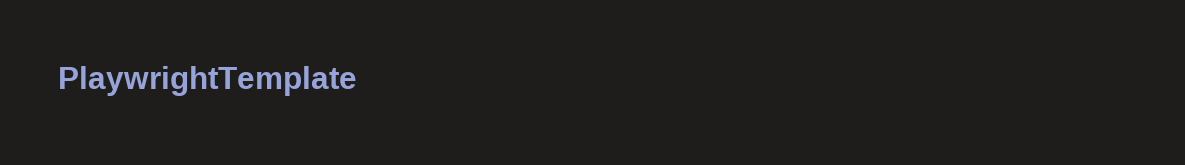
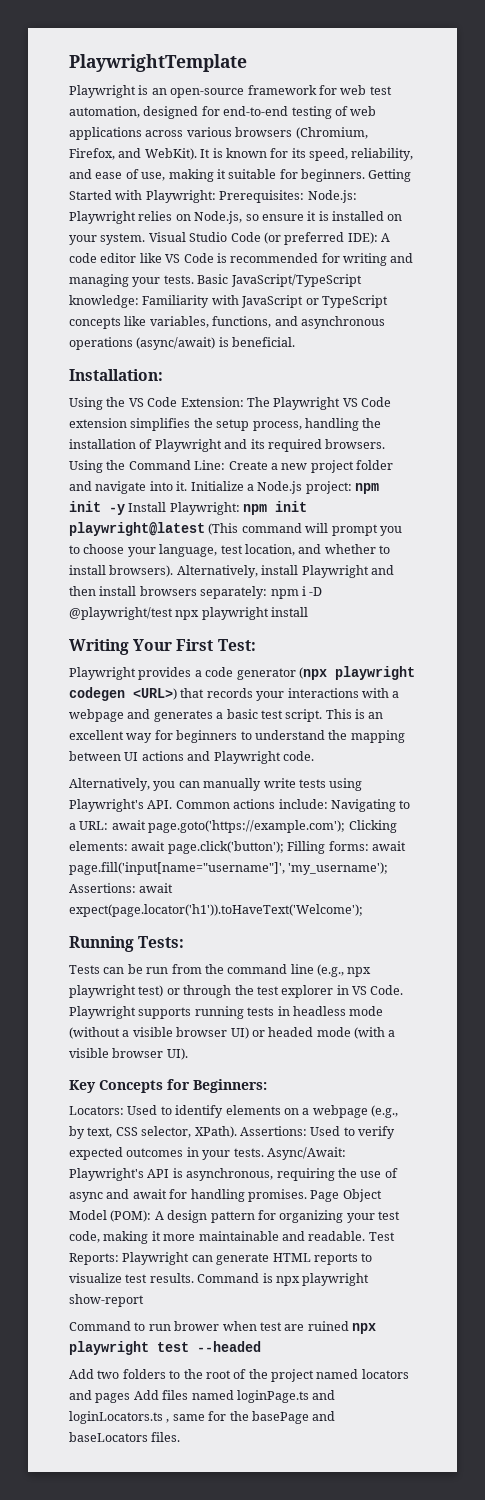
+ Playwright is an open-source framework for web test automation, designed for end-to-end testing of web applications across various browsers (Chromium, Firefox, and WebKit). It is known for its speed, reliability, and ease of use, making it suitable for beginners. Getting Started with Playwright: Prerequisites: Node.js: Playwright relies on Node.js, so ensure it is installed on your system. Visual Studio Code (or preferred IDE): A code editor like VS Code is recommended for writing and managing your tests. Basic JavaScript/TypeScript knowledge: Familiarity with JavaScript or TypeScript concepts like variables, functions, and asynchronous operations (async/await) is beneficial.
+ Installation:
+ Using the VS Code Extension: The Playwright VS Code extension simplifies the setup process, handling the installation of Playwright and its required browsers. Using the Command Line: Create a new project folder and navigate into it. Initialize a Node.js project: npm init -y Install Playwright: npm init playwright@latest (This command will prompt you to choose your language, test location, and whether to install browsers). Alternatively, install Playwright and then install browsers separately: npm i -D @playwright/test npx playwright install
+ Writing Your First Test:
+ Playwright provides a code generator (npx playwright codegen <URL>) that records your interactions with a webpage and generates a basic test script. This is an excellent way for beginners to understand the mapping between UI actions and Playwright code.
+ Alternatively, you can manually write tests using Playwright's API. Common actions include: Navigating to a URL: await page.goto('https://example.com'); Clicking elements: await page.click('button'); Filling forms: await page.fill('input[name="username"]', 'my_username'); Assertions: await expect(page.locator('h1')).toHaveText('Welcome');
+ Running Tests:
+ Tests can be run from the command line (e.g., npx playwright test) or through the test explorer in VS Code. Playwright supports running tests in headless mode (without a visible browser UI) or headed mode (with a visible browser UI).
+ Key Concepts for Beginners:
+ Locators: Used to identify elements on a webpage (e.g., by text, CSS selector, XPath). Assertions: Used to verify expected outcomes in your tests. Async/Await: Playwright's API is asynchronous, requiring the use of async and await for handling promises. Page Object Model (POM): A design pattern for organizing your test code, making it more maintainable and readable. Test Reports: Playwright can generate HTML reports to visualize test results. Command is npx playwright show-report
+ Command to run brower when test are ruined npx playwright test --headed
+ Add two folders to the root of the project named locators and pages Add files named loginPage.ts and loginLocators.ts , same for the basePage and baseLocators files.

